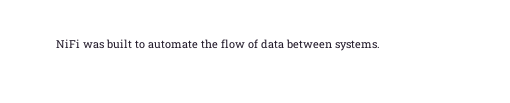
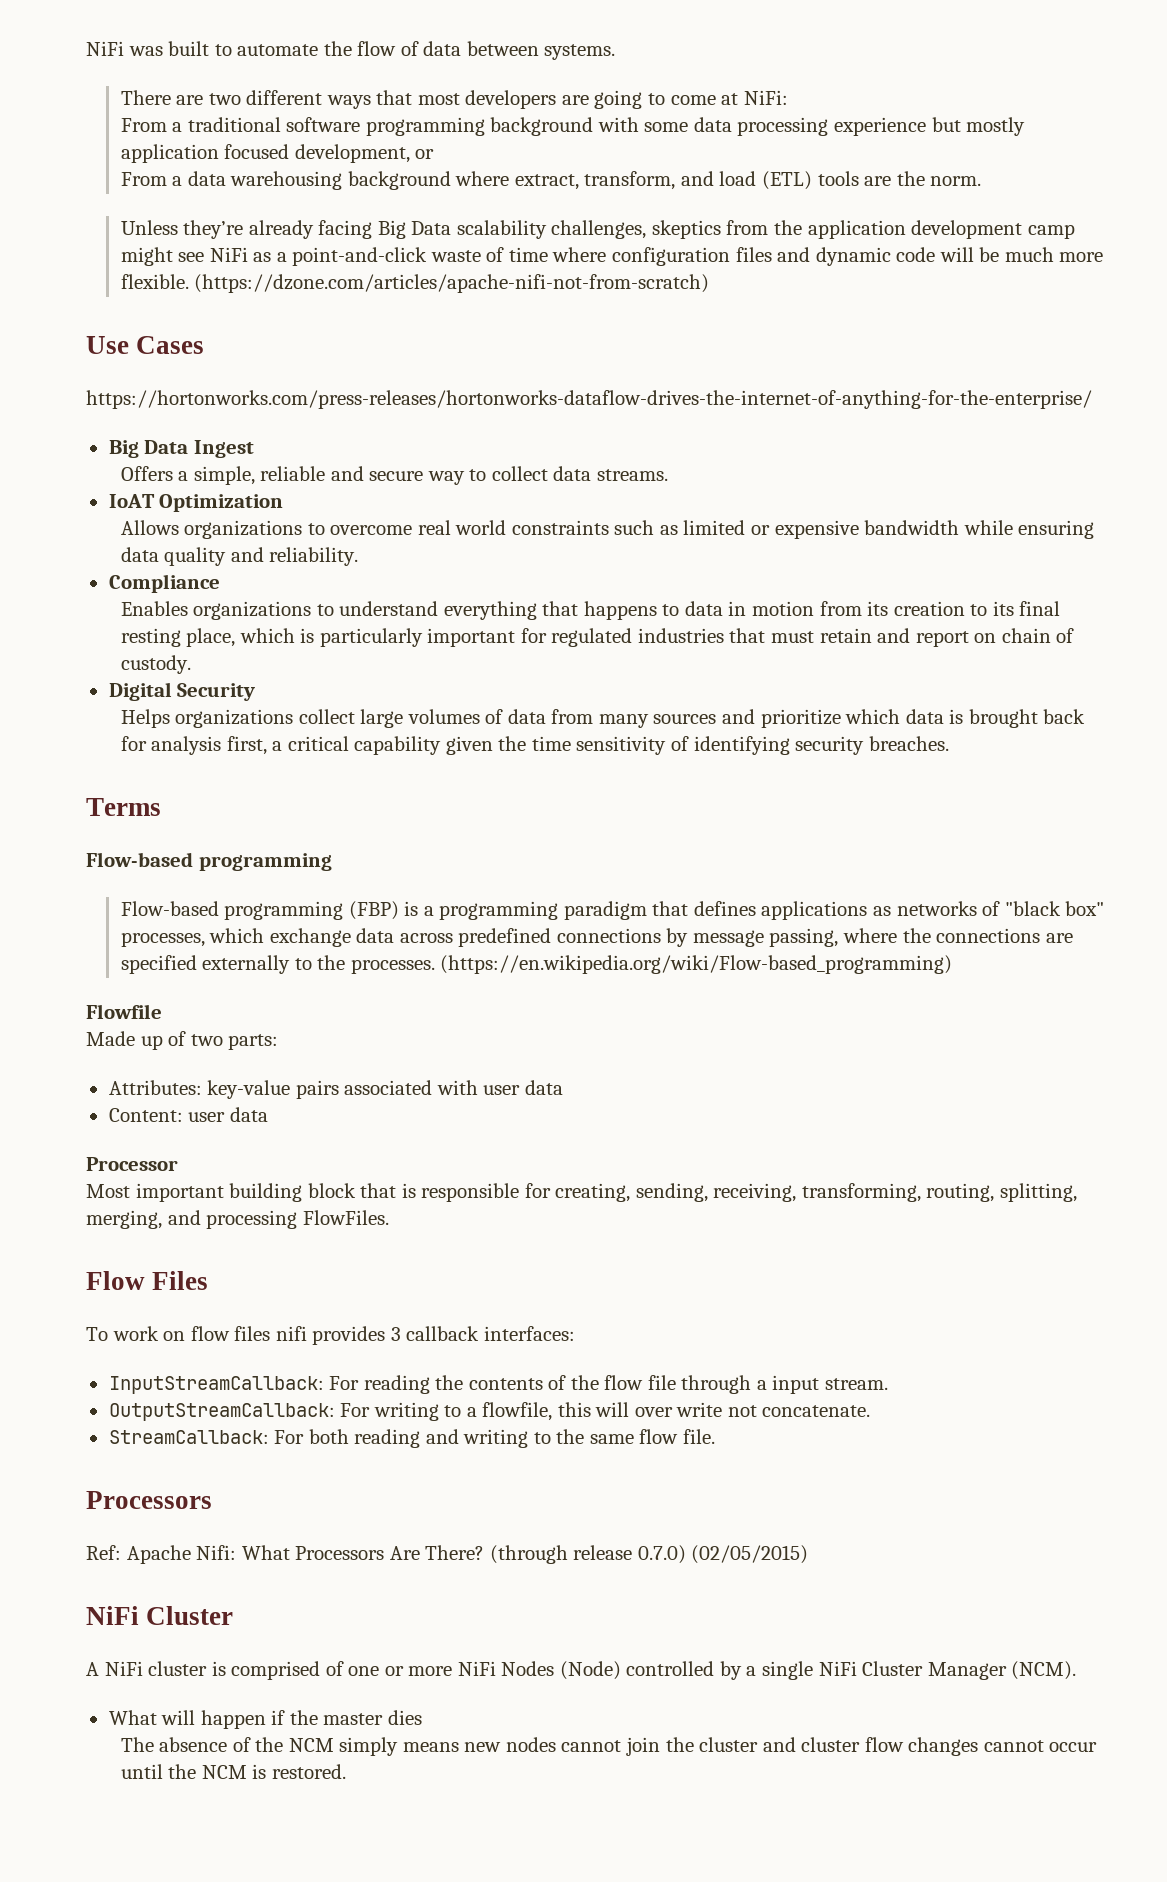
+ There are two different ways that most developers are going to come at NiFi:
+ From a traditional software programming background with some data processing experience but mostly application focused development, or
+ From a data warehousing background where extract, transform, and load (ETL) tools are the norm.
+ Unless they’re already facing Big Data scalability challenges, skeptics from the application development camp might see NiFi as a point-and-click waste of time where configuration files and dynamic code will be much more flexible. (https://dzone.com/articles/apache-nifi-not-from-scratch)
+ Use Cases
+ https://hortonworks.com/press-releases/hortonworks-dataflow-drives-the-internet-of-anything-for-the-enterprise/
+ Big Data Ingest
+ Offers a simple, reliable and secure way to collect data streams.
+ IoAT Optimization
+ Allows organizations to overcome real world constraints such as limited or expensive bandwidth while ensuring data quality and reliability.
+ Compliance
+ Enables organizations to understand everything that happens to data in motion from its creation to its final resting place, which is particularly important for regulated industries that must retain and report on chain of custody.
+ Digital Security
+ Helps organizations collect large volumes of data from many sources and prioritize which data is brought back for analysis first, a critical capability given the time sensitivity of identifying security breaches.
+ Terms
+ Flow-based programming
+ Flow-based programming (FBP) is a programming paradigm that defines applications as networks of "black box" processes, which exchange data across predefined connections by message passing, where the connections are specified externally to the processes. (https://en.wikipedia.org/wiki/Flow-based_programming)
+ Flowfile
+ Made up of two parts:
+ Attributes: key-value pairs associated with user data
+ Content: user data
+ Processor
+ Most important building block that is responsible for creating, sending, receiving, transforming, routing, splitting, merging, and processing FlowFiles.
+ Flow Files
+ To work on flow files nifi provides 3 callback interfaces:
+ InputStreamCallback: For reading the contents of the flow file through a input stream.
+ OutputStreamCallback: For writing to a flowfile, this will over write not concatenate.
+ StreamCallback: For both reading and writing to the same flow file.
+ Processors
+ Ref: Apache Nifi: What Processors Are There? (through release 0.7.0) (02/05/2015)
+ NiFi Cluster
+ A NiFi cluster is comprised of one or more NiFi Nodes (Node) controlled by a single NiFi Cluster Manager (NCM).
+ What will happen if the master dies
+ The absence of the NCM simply means new nodes cannot join the cluster and cluster flow changes cannot occur until the NCM is restored.

